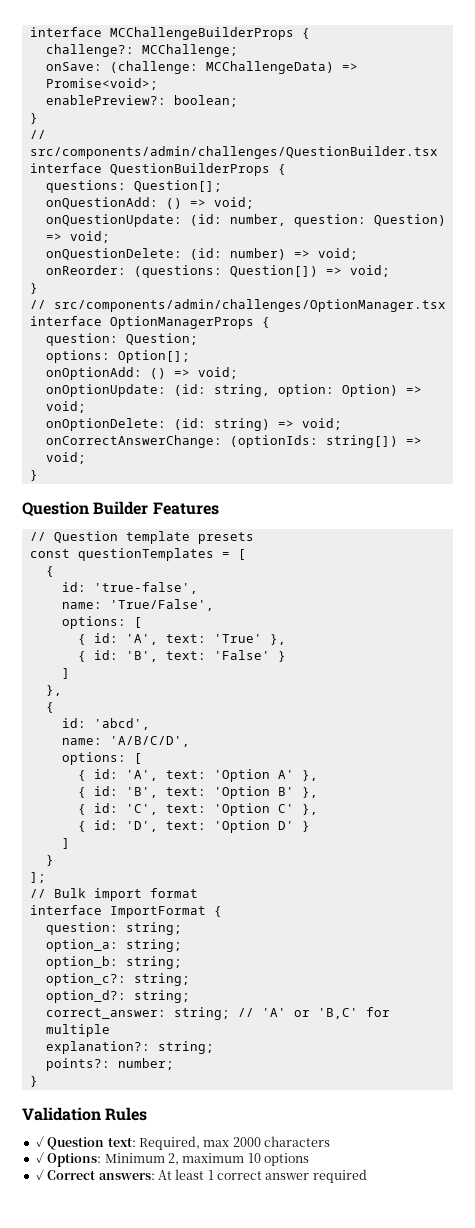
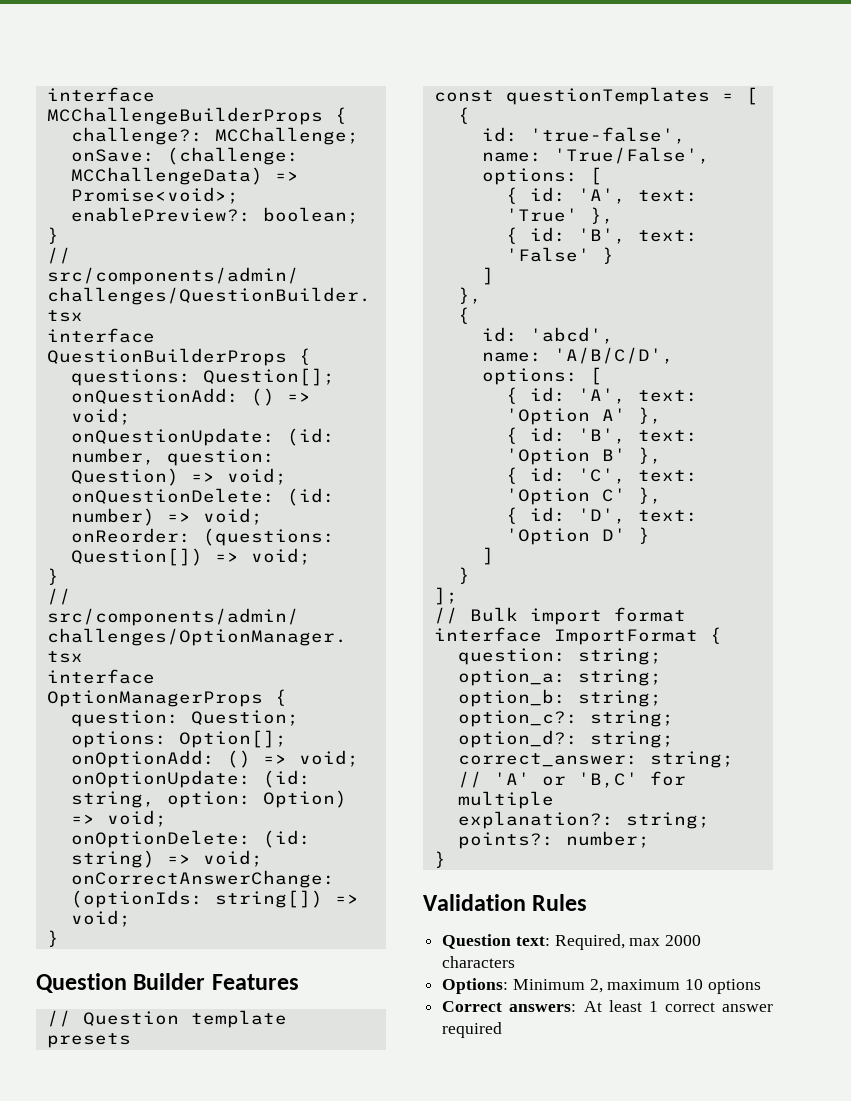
- ✓ Question text: Required, max 2000 characters
+ Question text: Required, max 2000 characters
- ✓ Options: Minimum 2, maximum 10 options
+ Options: Minimum 2, maximum 10 options
- ✓ Correct answers: At least 1 correct answer required
+ Correct answers: At least 1 correct answer required

